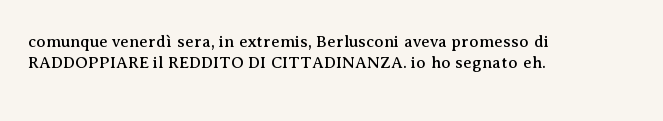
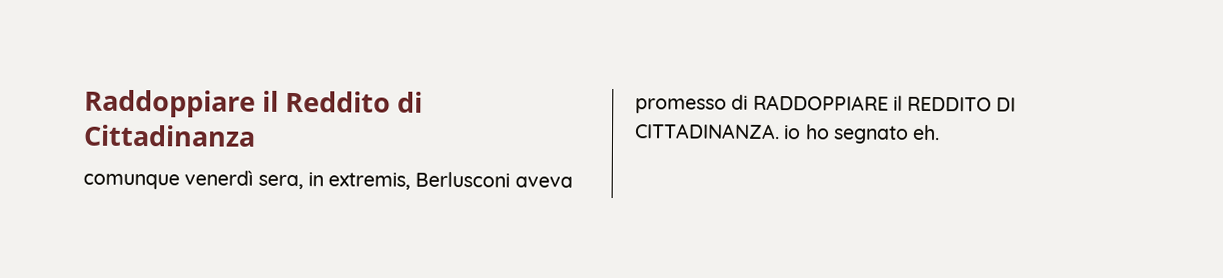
+ Raddoppiare il Reddito di Cittadinanza

